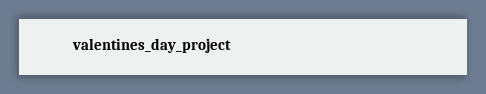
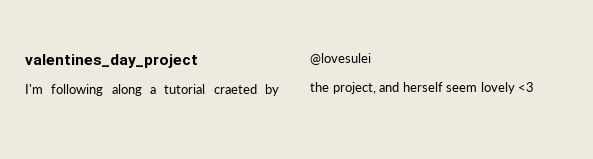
+ I'm following along a tutorial craeted by @lovesulei
+ the project, and herself seem lovely <3

